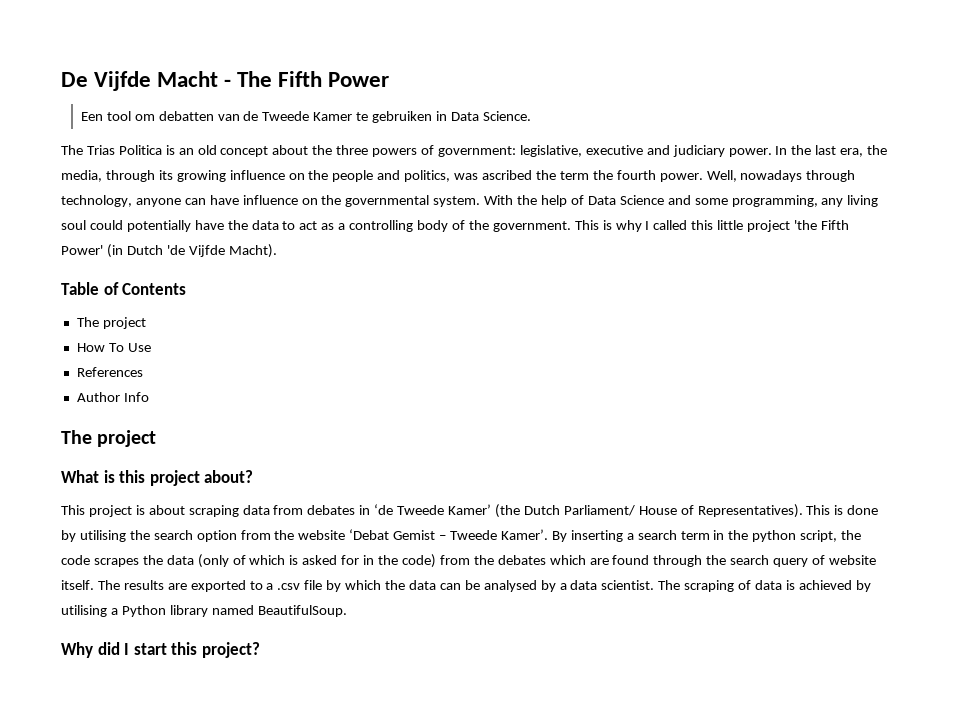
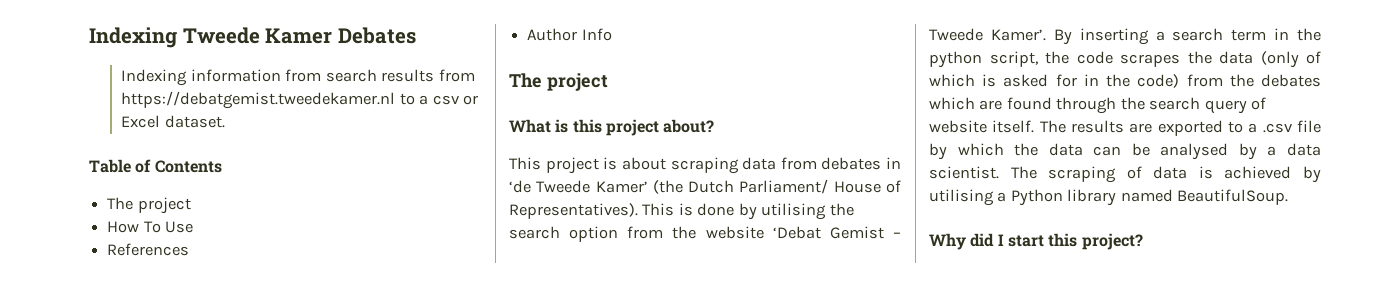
- De Vijfde Macht - The Fifth Power
- Een tool om debatten van de Tweede Kamer te gebruiken in Data Science.
- The Trias Politica is an old concept about the three powers of government: legislative, executive and judiciary power. In the last era, the media, through its growing influence on the people and politics, was ascribed the term the fourth power. Well, nowadays through technology, anyone can have influence on the governmental system. With the help of Data Science and some programming, any living soul could potentially have the data to act as a controlling body of the government. This is why I called this little project 'the Fifth Power' (in Dutch 'de Vijfde Macht).
+ Indexing Tweede Kamer Debates
+ Indexing information from search results from https://debatgemist.tweedekamer.nl to a csv or Excel dataset.

